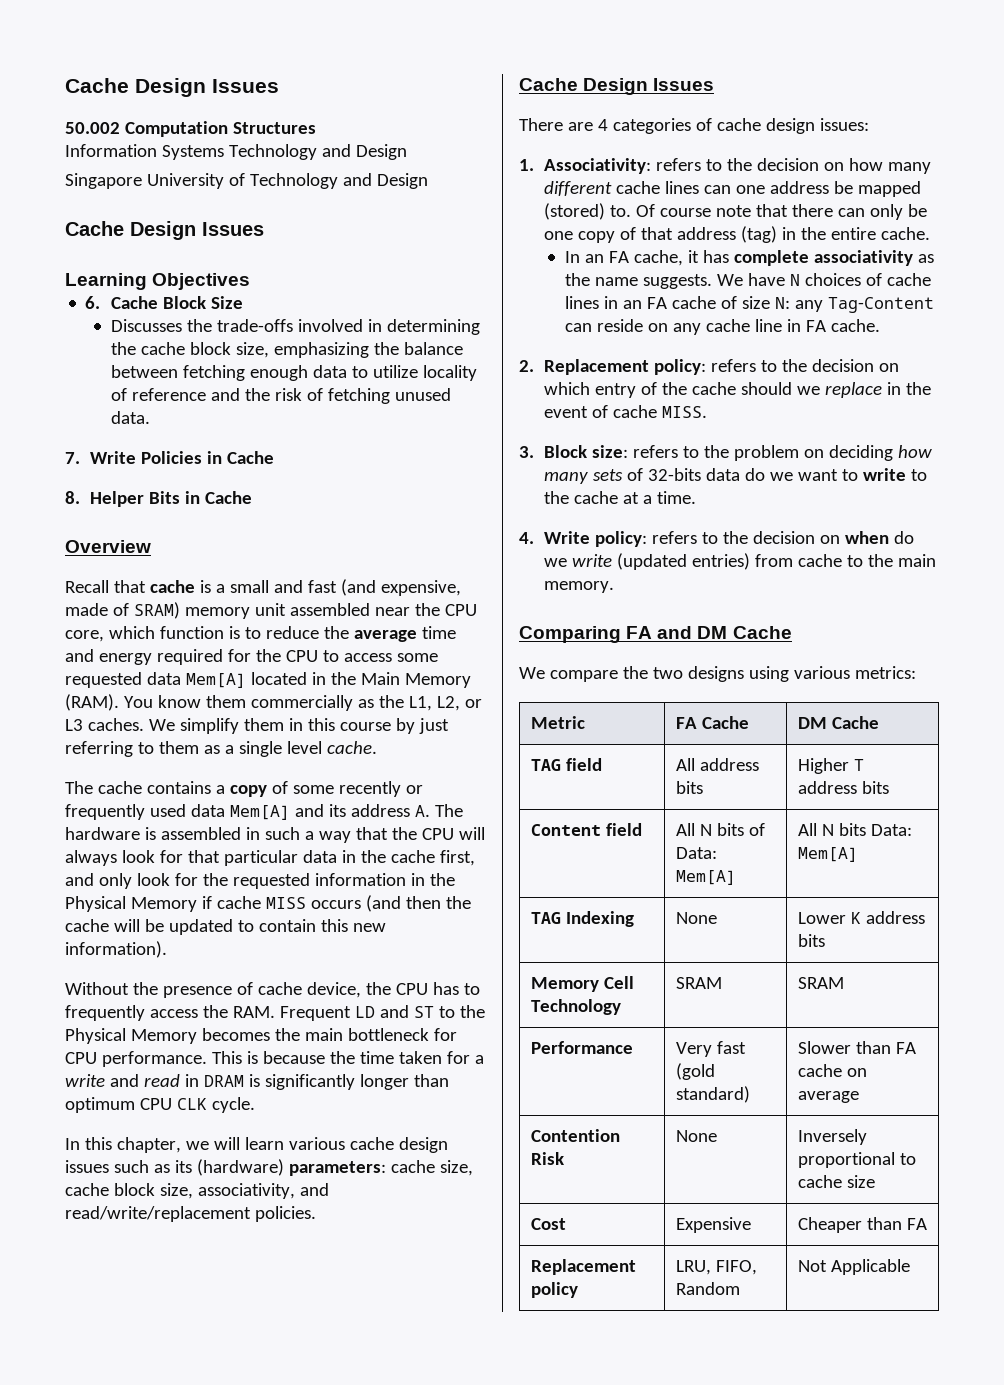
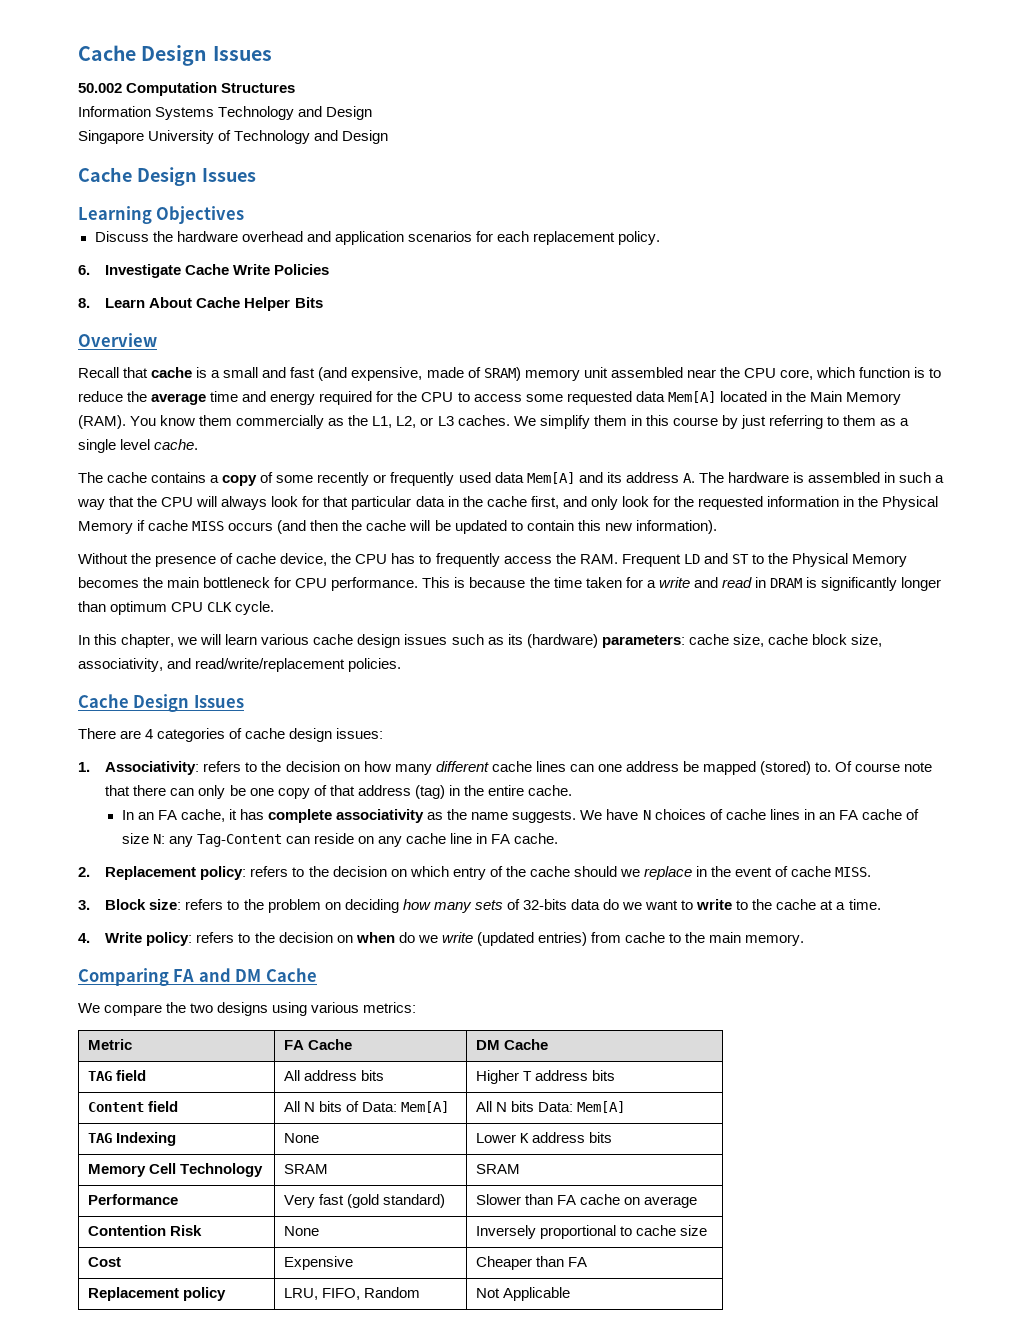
- 6. Cache Block Size
- Discusses the trade-offs involved in determining the cache block size, emphasizing the balance between fetching enough data to utilize locality of reference and the risk of fetching unused data.
- 7. Write Policies in Cache
+ Discuss the hardware overhead and application scenarios for each replacement policy.
+ 6. Investigate Cache Write Policies
- 8. Helper Bits in Cache
+ 8. Learn About Cache Helper Bits

